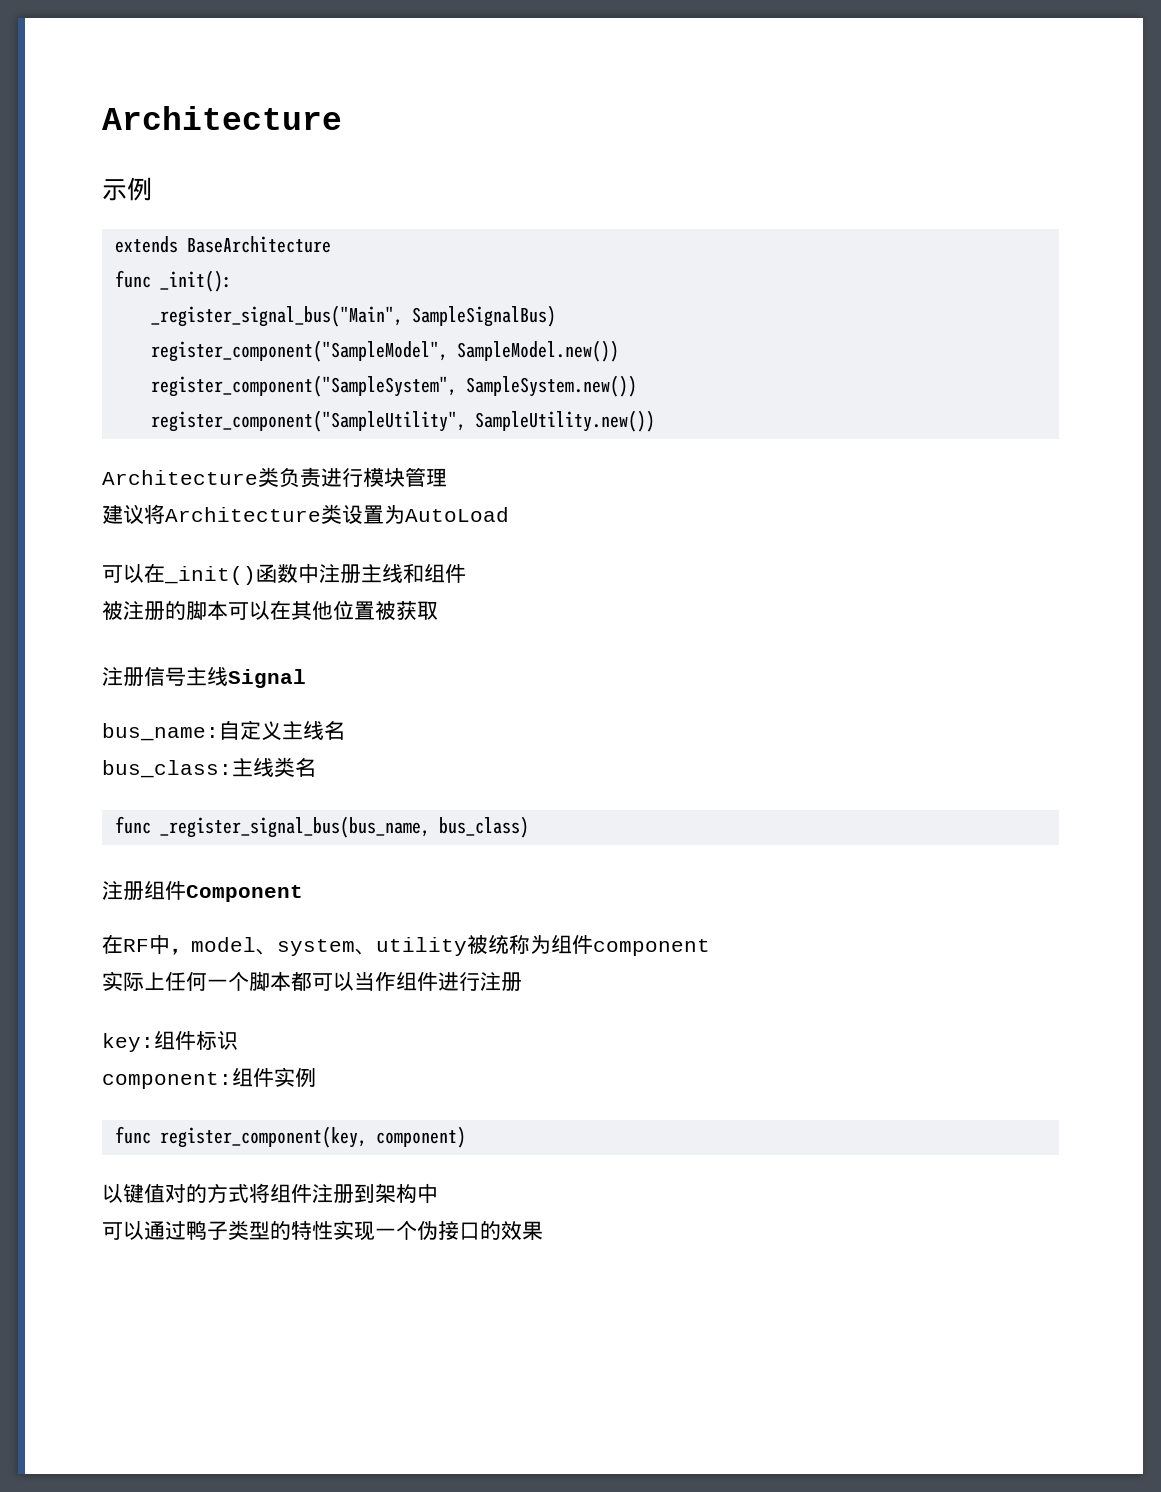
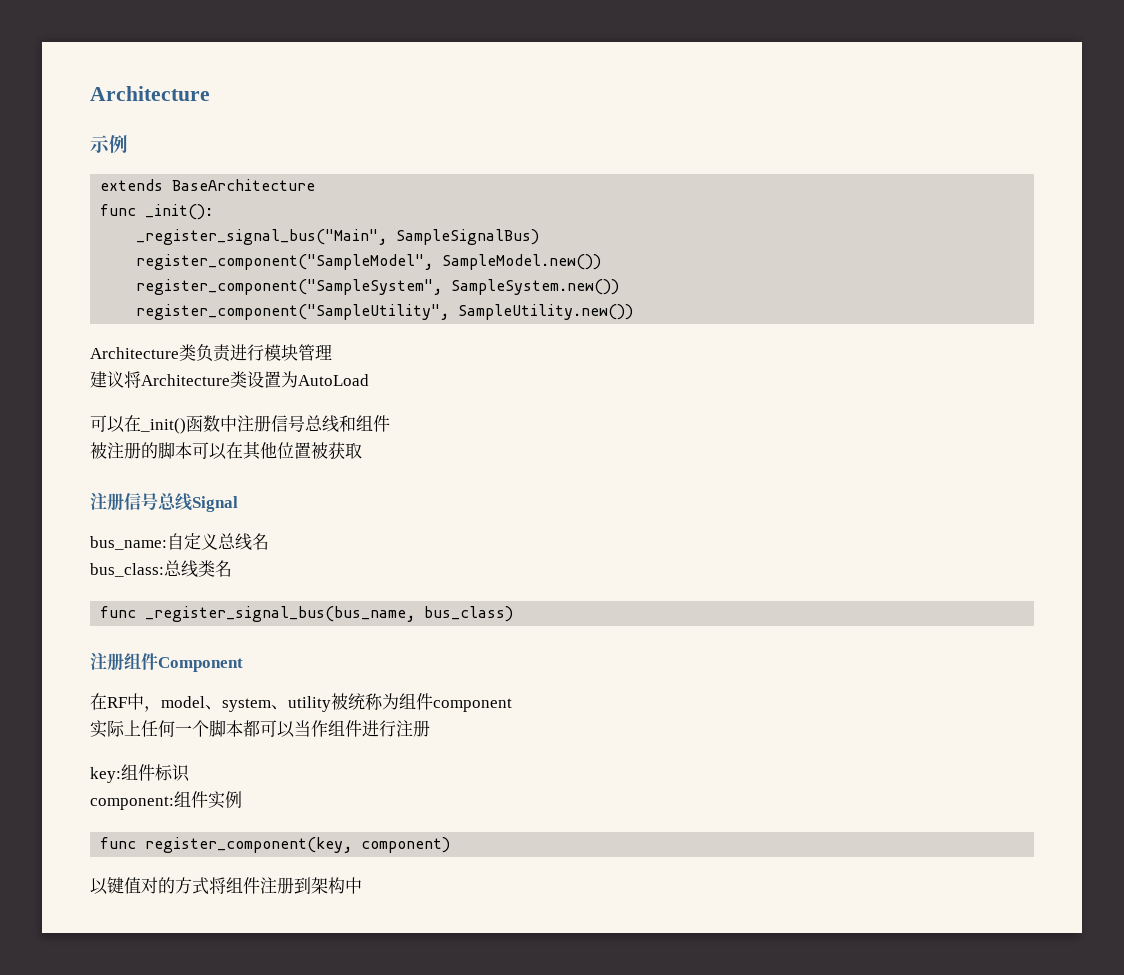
- 可以在_init()函数中注册主线和组件
+ 可以在_init()函数中注册信号总线和组件
- 注册信号主线Signal
+ 注册信号总线Signal
- bus_name:自定义主线名
+ bus_name:自定义总线名
- bus_class:主线类名
+ bus_class:总线类名
- 可以通过鸭子类型的特性实现一个伪接口的效果

